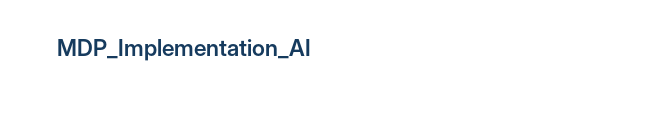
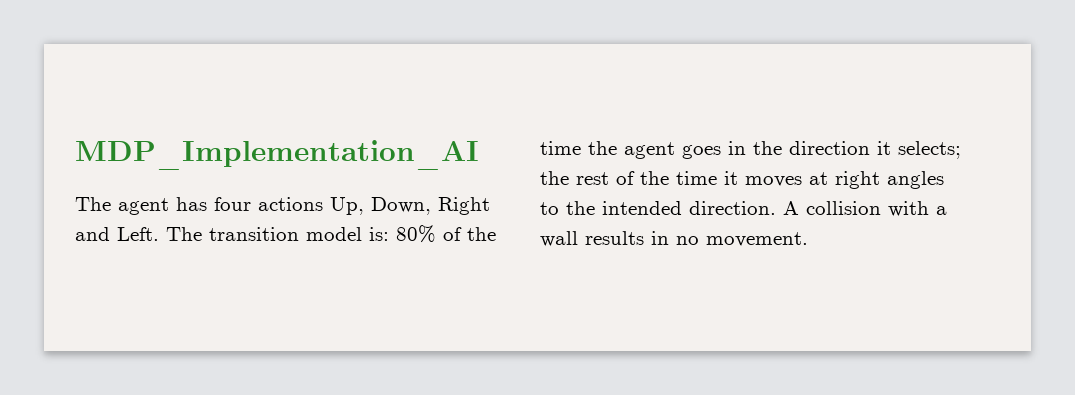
+ The agent has four actions Up, Down, Right and Left. The transition model is: 80% of the time the agent goes in the direction it selects; the rest of the time it moves at right angles to the intended direction. A collision with a wall results in no movement.

